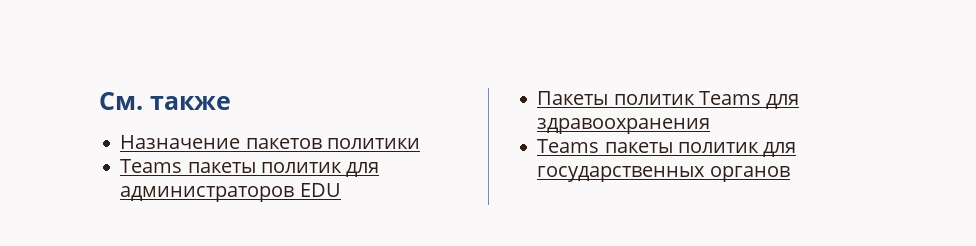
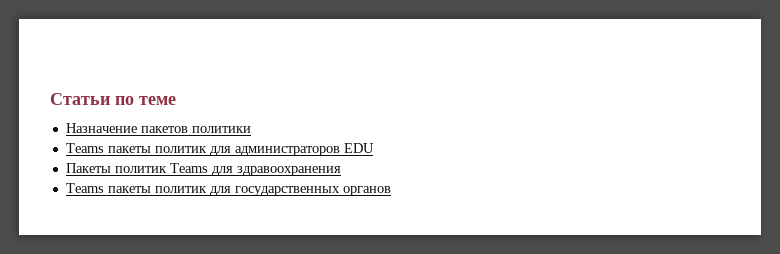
- См. также
+ Статьи по теме

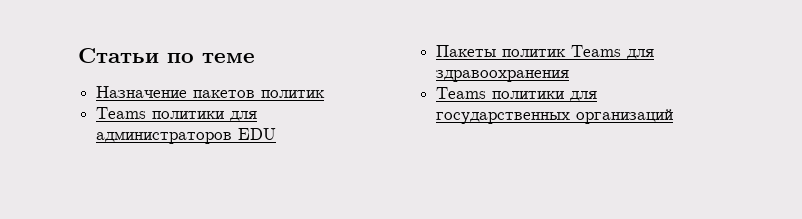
- Назначение пакетов политики
- Teams пакеты политик для администраторов EDU
+ Назначение пакетов политик
+ Teams политики для администраторов EDU
- Teams пакеты политик для государственных органов
+ Teams политики для государственных организаций

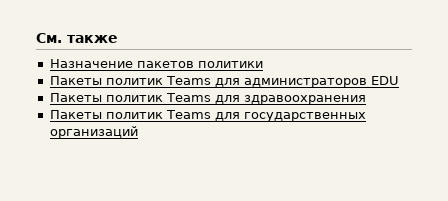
- Статьи по теме
+ См. также
- Назначение пакетов политик
- Teams политики для администраторов EDU
+ Назначение пакетов политики
+ Пакеты политик Teams для администраторов EDU
- Teams политики для государственных организаций
+ Пакеты политик Teams для государственных организаций

